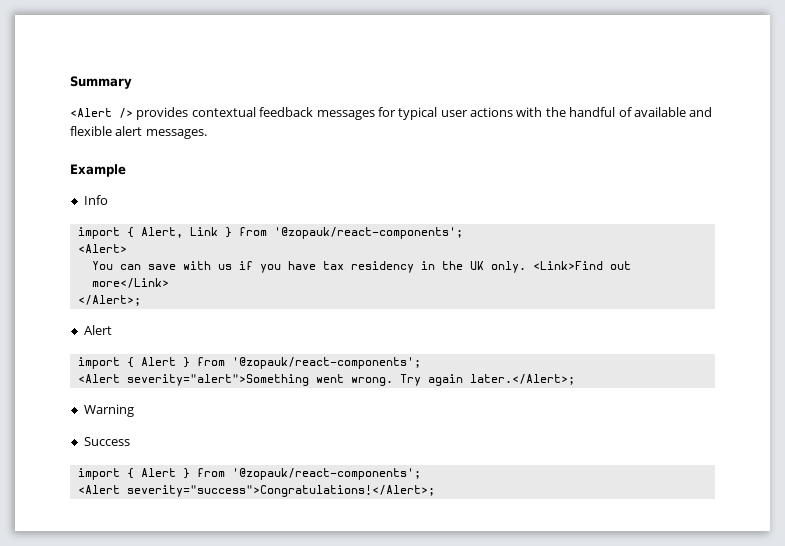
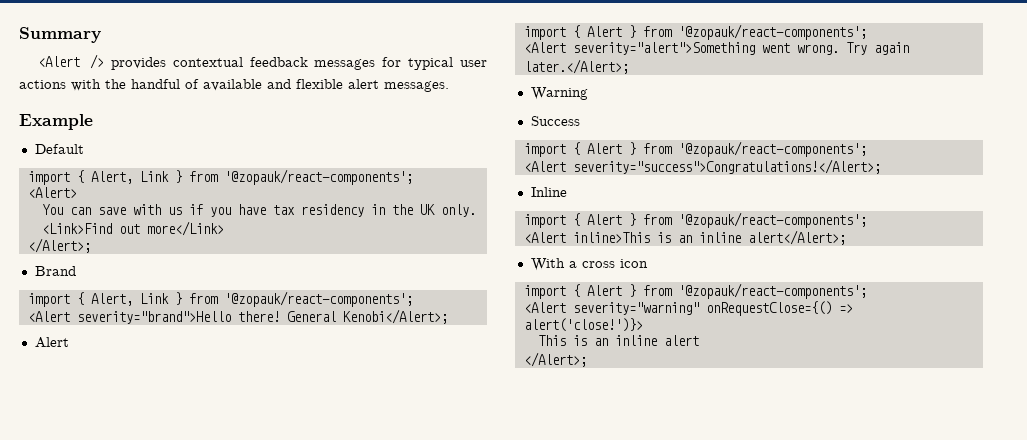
- Info
+ Default
+ Brand
+ import { Alert, Link } from '@zopauk/react-components';
+ <Alert severity="brand">Hello there! General Kenobi</Alert>;
+ Inline
+ import { Alert } from '@zopauk/react-components';
+ <Alert inline>This is an inline alert</Alert>;
+ With a cross icon
+ import { Alert } from '@zopauk/react-components';
+ <Alert severity="warning" onRequestClose={() => alert('close!')}>
+ This is an inline alert
+ </Alert>;

